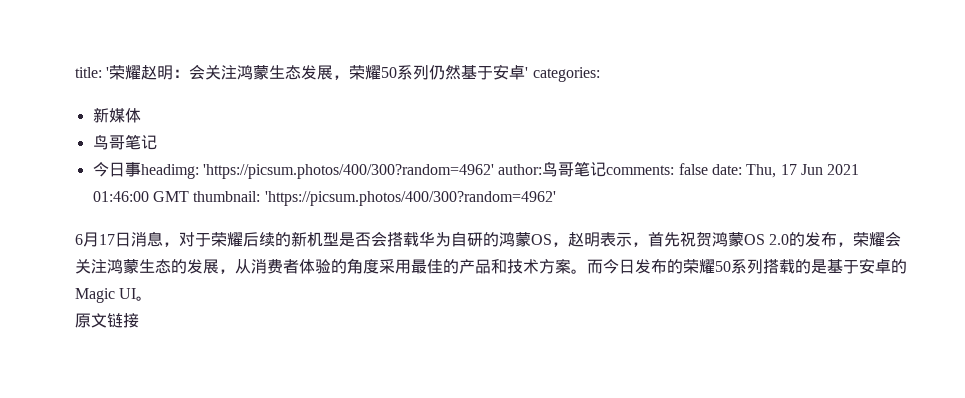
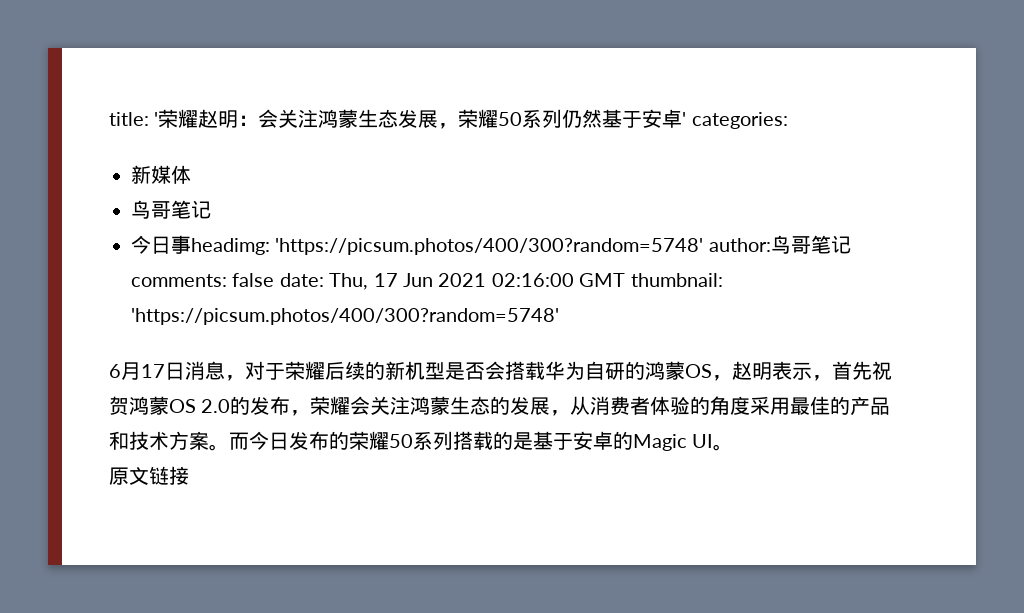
- 今日事headimg: 'https://picsum.photos/400/300?random=4962' author:鸟哥笔记comments: false date: Thu, 17 Jun 2021 01:46:00 GMT thumbnail: 'https://picsum.photos/400/300?random=4962'
+ 今日事headimg: 'https://picsum.photos/400/300?random=5748' author:鸟哥笔记comments: false date: Thu, 17 Jun 2021 02:16:00 GMT thumbnail: 'https://picsum.photos/400/300?random=5748'

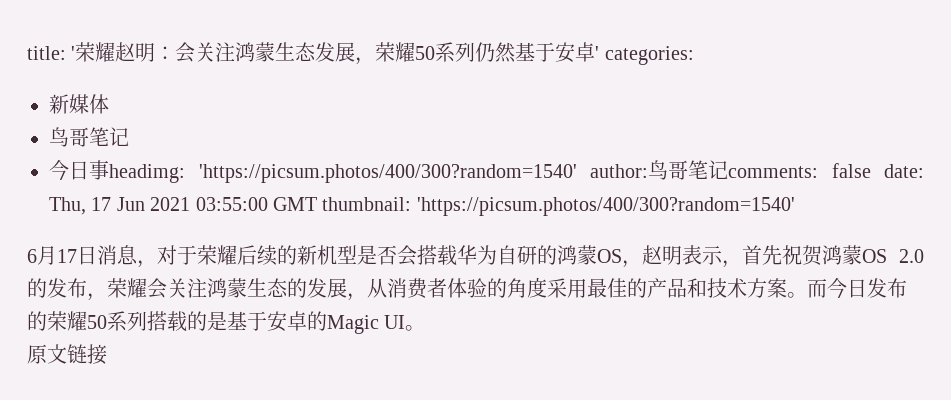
- 今日事headimg: 'https://picsum.photos/400/300?random=5748' author:鸟哥笔记comments: false date: Thu, 17 Jun 2021 02:16:00 GMT thumbnail: 'https://picsum.photos/400/300?random=5748'
+ 今日事headimg: 'https://picsum.photos/400/300?random=1540' author:鸟哥笔记comments: false date: Thu, 17 Jun 2021 03:55:00 GMT thumbnail: 'https://picsum.photos/400/300?random=1540'

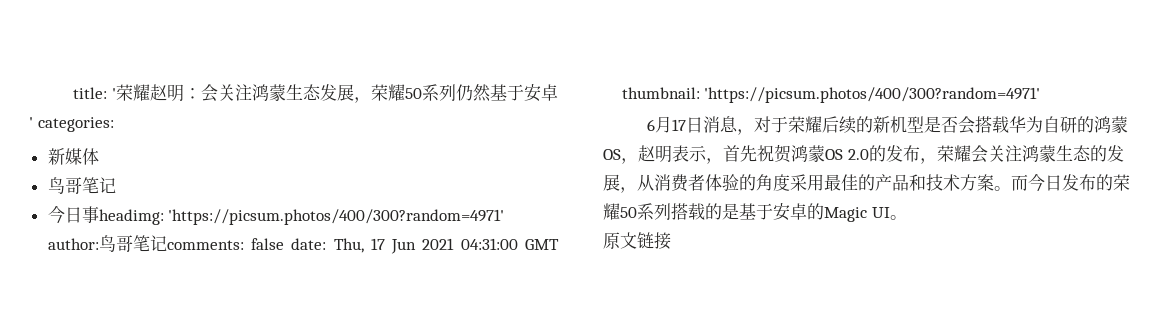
- 今日事headimg: 'https://picsum.photos/400/300?random=1540' author:鸟哥笔记comments: false date: Thu, 17 Jun 2021 03:55:00 GMT thumbnail: 'https://picsum.photos/400/300?random=1540'
+ 今日事headimg: 'https://picsum.photos/400/300?random=4971' author:鸟哥笔记comments: false date: Thu, 17 Jun 2021 04:31:00 GMT thumbnail: 'https://picsum.photos/400/300?random=4971'

